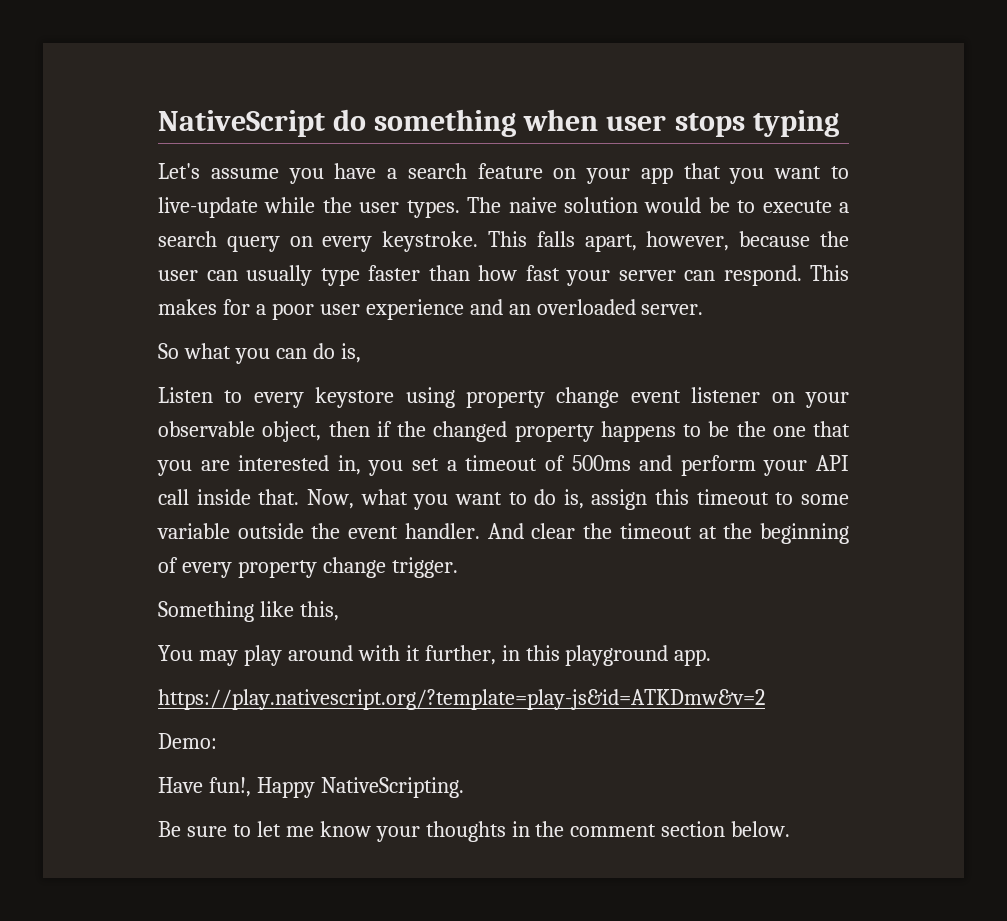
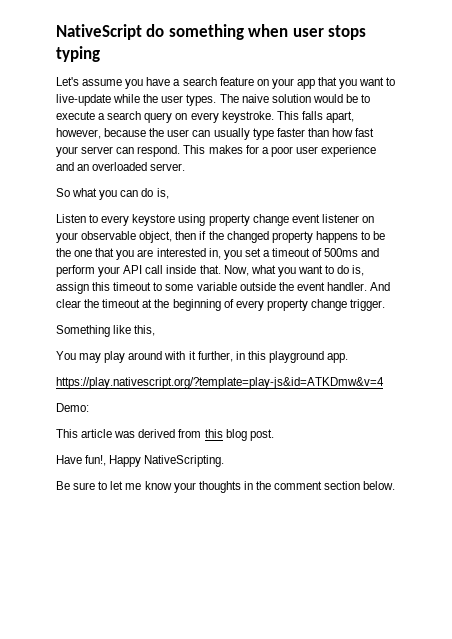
- https://play.nativescript.org/?template=play-js&id=ATKDmw&v=2
+ https://play.nativescript.org/?template=play-js&id=ATKDmw&v=4
+ This article was derived from this blog post.

